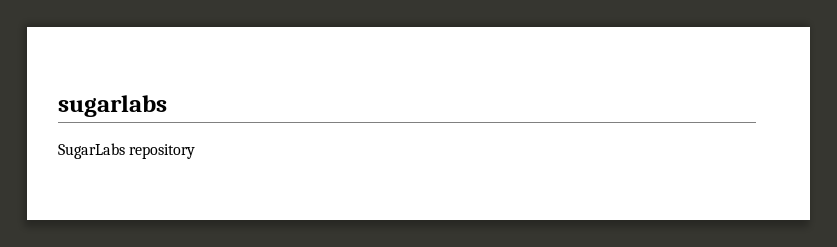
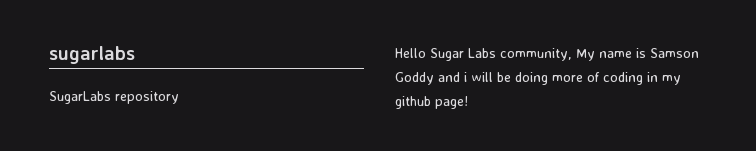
+ Hello Sugar Labs community, My name is Samson Goddy and i will be doing more of coding in my github page!

